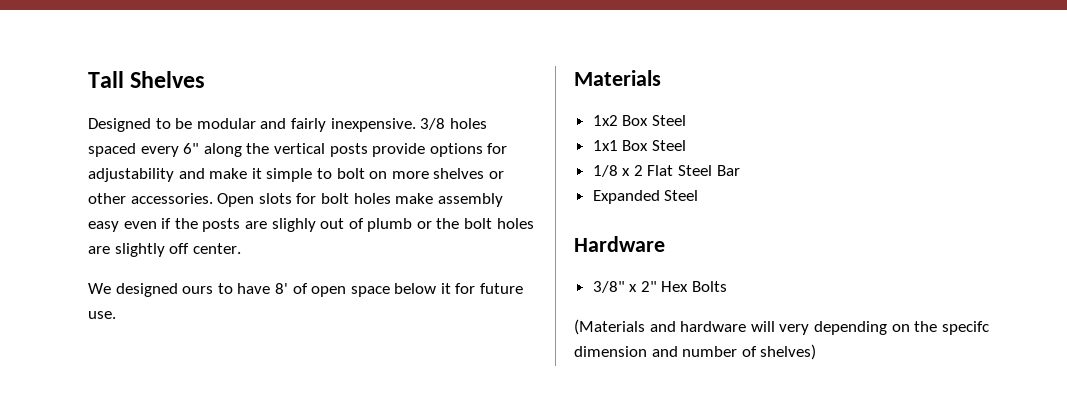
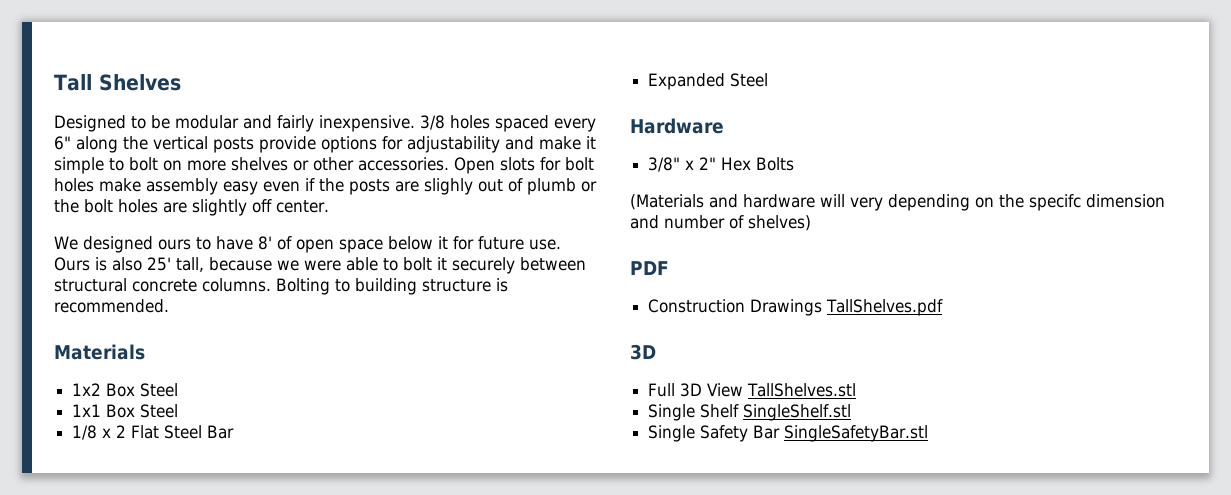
+ Ours is also 25' tall, because we were able to bolt it securely between structural concrete columns. Bolting to building structure is recommended.
+ PDF
+ Construction Drawings TallShelves.pdf
+ 3D
+ Full 3D View TallShelves.stl
+ Single Shelf SingleShelf.stl
+ Single Safety Bar SingleSafetyBar.stl

